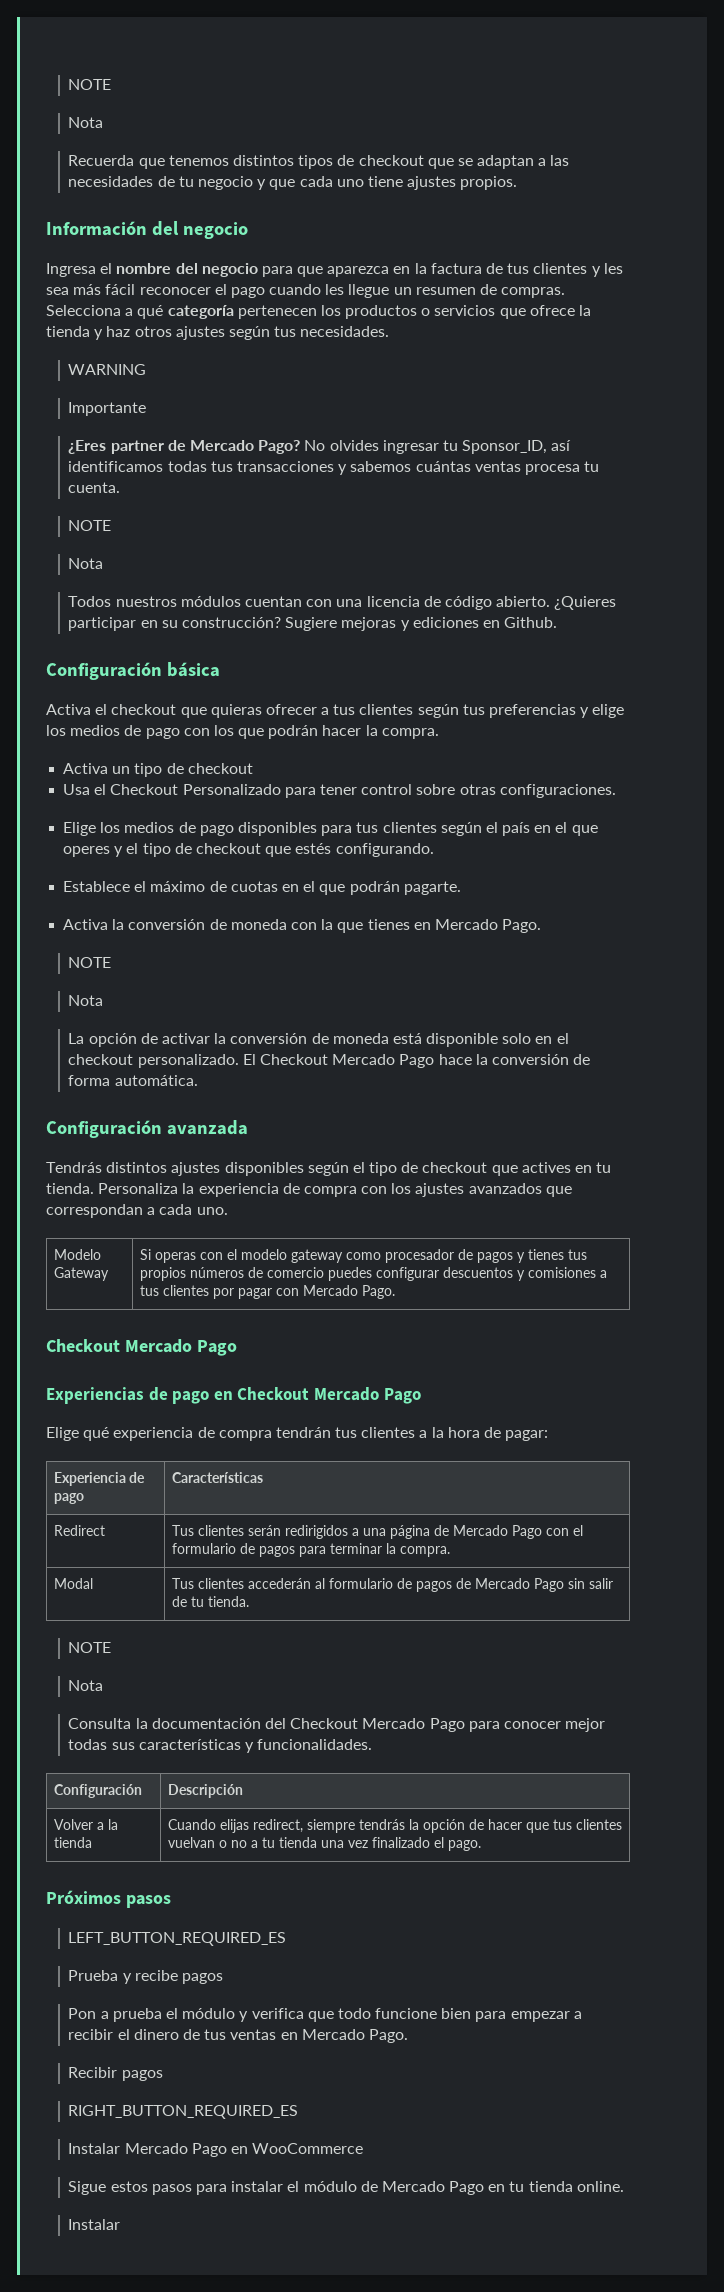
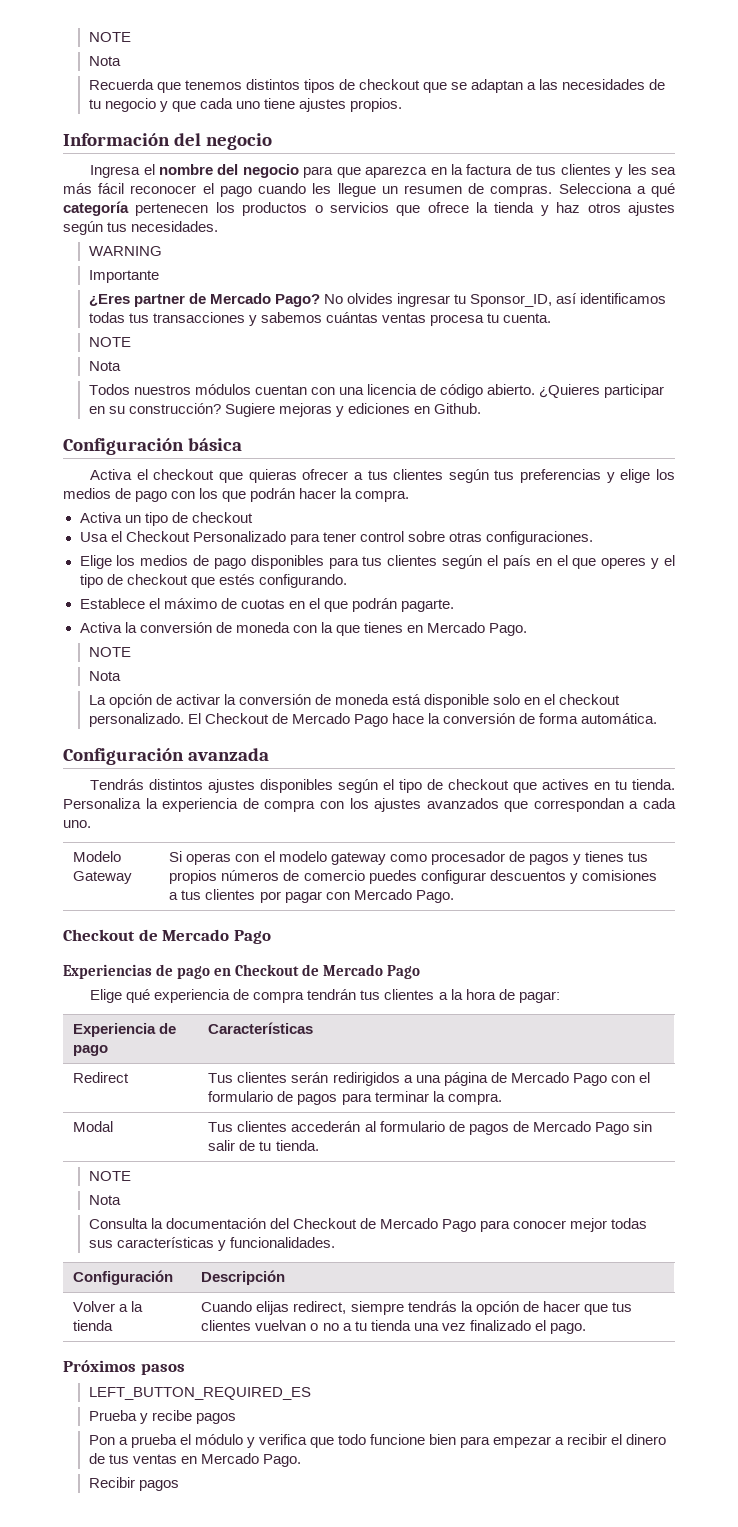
- El Checkout Mercado Pago hace la conversión de forma automática.
+ El Checkout de Mercado Pago hace la conversión de forma automática.
  Modelo Gateway | Si operas con el modelo gateway como procesador de pagos y tienes tus propios números de comercio puedes configurar descuentos y comisiones a tus clientes por pagar con Mercado Pago.
- Checkout Mercado Pago
+ Checkout de Mercado Pago
- Experiencias de pago en Checkout Mercado Pago
+ Experiencias de pago en Checkout de Mercado Pago
- Consulta la documentación del Checkout Mercado Pago para conocer mejor todas sus características y funcionalidades.
+ Consulta la documentación del Checkout de Mercado Pago para conocer mejor todas sus características y funcionalidades.
- RIGHT_BUTTON_REQUIRED_ES
- Instalar Mercado Pago en WooCommerce
- Sigue estos pasos para instalar el módulo de Mercado Pago en tu tienda online.
- Instalar

